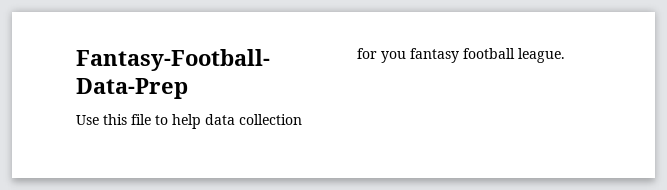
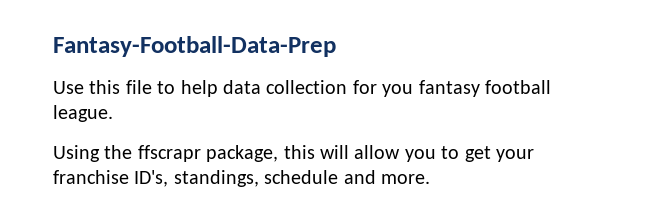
+ Using the ffscrapr package, this will allow you to get your franchise ID's, standings, schedule and more.

